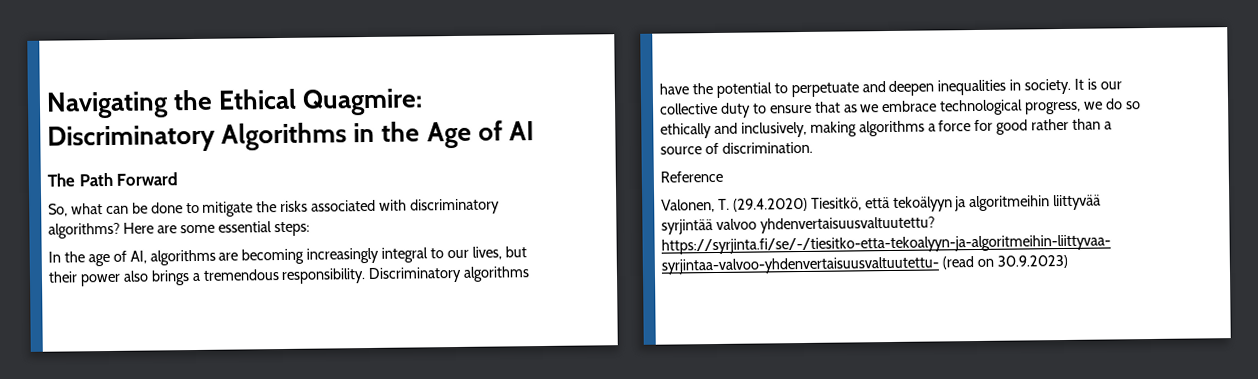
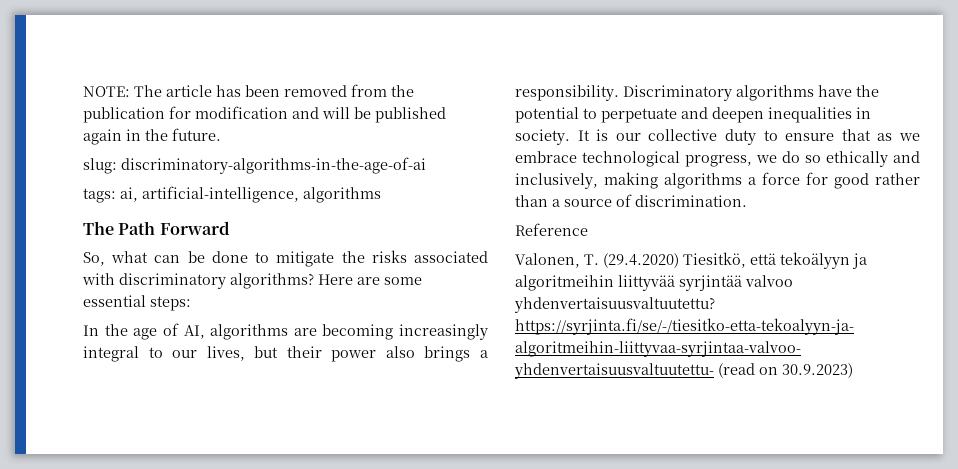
- Navigating the Ethical Quagmire: Discriminatory Algorithms in the Age of AI
+ NOTE: The article has been removed from the publication for modification and will be published again in the future.
+ slug: discriminatory-algorithms-in-the-age-of-ai
+ tags: ai, artificial-intelligence, algorithms
- In the age of AI, algorithms are becoming increasingly integral to our lives, but their power also brings a tremendous responsibility.
+ In the age of AI, algorithms are becoming increasingly integral to our lives, but their power also brings a responsibility.

